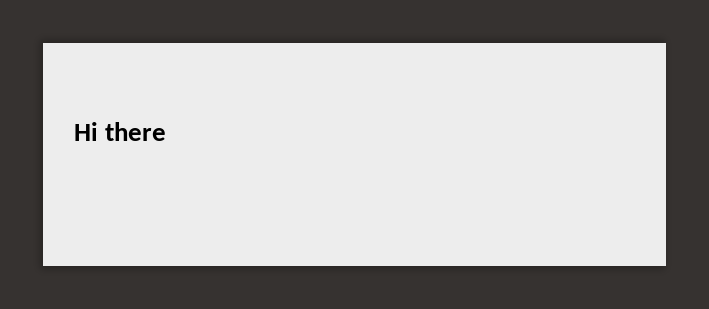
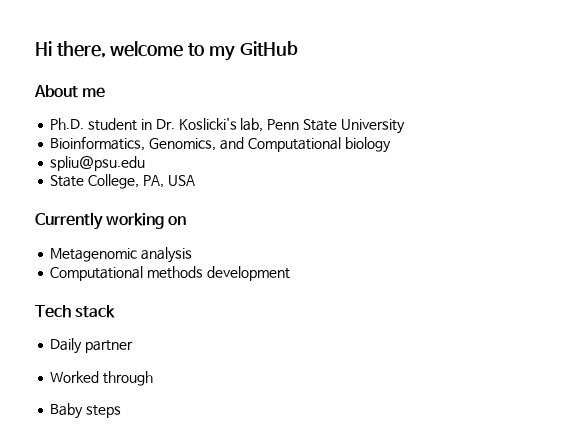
- Hi there
+ Hi there, welcome to my GitHub
+ About me
+ Ph.D. student in Dr. Koslicki's lab, Penn State University
+ Bioinformatics, Genomics, and Computational biology
+ spliu@psu.edu
+ State College, PA, USA
+ Currently working on
+ Metagenomic analysis
+ Computational methods development
+ Tech stack
+ Daily partner
+ Worked through
+ Baby steps

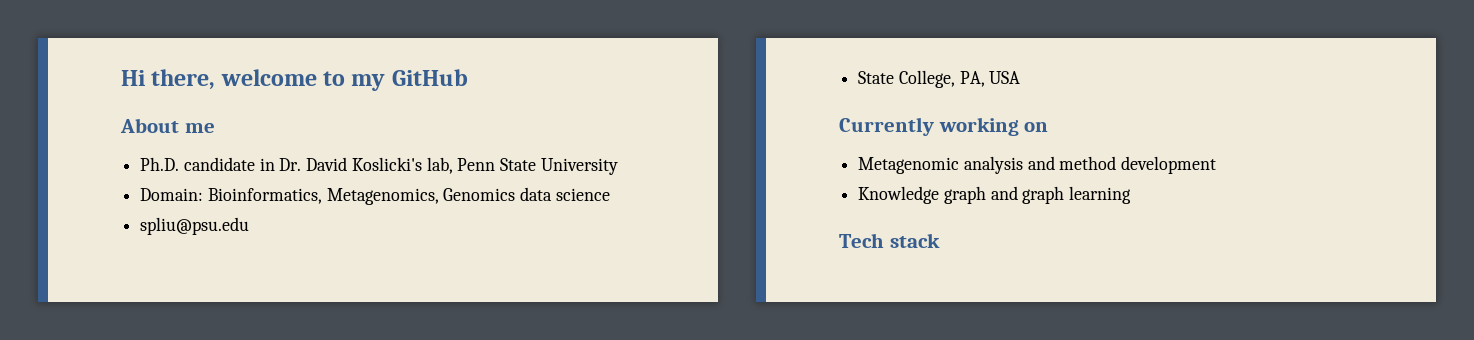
- Ph.D. student in Dr. Koslicki's lab, Penn State University
+ Ph.D. candidate in Dr. David Koslicki's lab, Penn State University
- Bioinformatics, Genomics, and Computational biology
+ Domain: Bioinformatics, Metagenomics, Genomics data science
- Metagenomic analysis
- Computational methods development
+ Metagenomic analysis and method development
+ Knowledge graph and graph learning
  Tech stack
- Daily partner
- Worked through
- Baby steps

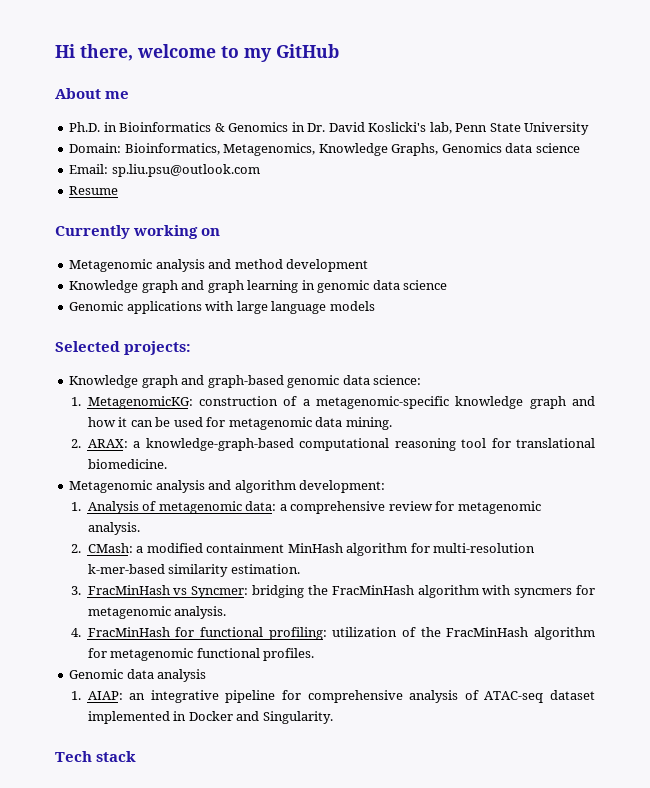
- Ph.D. candidate in Dr. David Koslicki's lab, Penn State University
+ Ph.D. in Bioinformatics & Genomics in Dr. David Koslicki's lab, Penn State University
- Domain: Bioinformatics, Metagenomics, Genomics data science
+ Domain: Bioinformatics, Metagenomics, Knowledge Graphs, Genomics data science
- spliu@psu.edu
- State College, PA, USA
+ Email: sp.liu.psu@outlook.com
+ Resume
- Knowledge graph and graph learning
+ Knowledge graph and graph learning in genomic data science
+ Genomic applications with large language models
+ Selected projects:
+ Knowledge graph and graph-based genomic data science:
+ 1. MetagenomicKG: construction of a metagenomic-specific knowledge graph and how it can be used for metagenomic data mining.
+ 2. ARAX: a knowledge-graph-based computational reasoning tool for translational biomedicine.
+ Metagenomic analysis and algorithm development:
+ 1. Analysis of metagenomic data: a comprehensive review for metagenomic analysis.
+ 2. CMash: a modified containment MinHash algorithm for multi-resolution k-mer-based similarity estimation.
+ 3. FracMinHash vs Syncmer: bridging the FracMinHash algorithm with syncmers for metagenomic analysis.
+ 4. FracMinHash for functional profiling: utilization of the FracMinHash algorithm for metagenomic functional profiles.
+ Genomic data analysis
+ 1. AIAP: an integrative pipeline for comprehensive analysis of ATAC-seq dataset implemented in Docker and Singularity.

